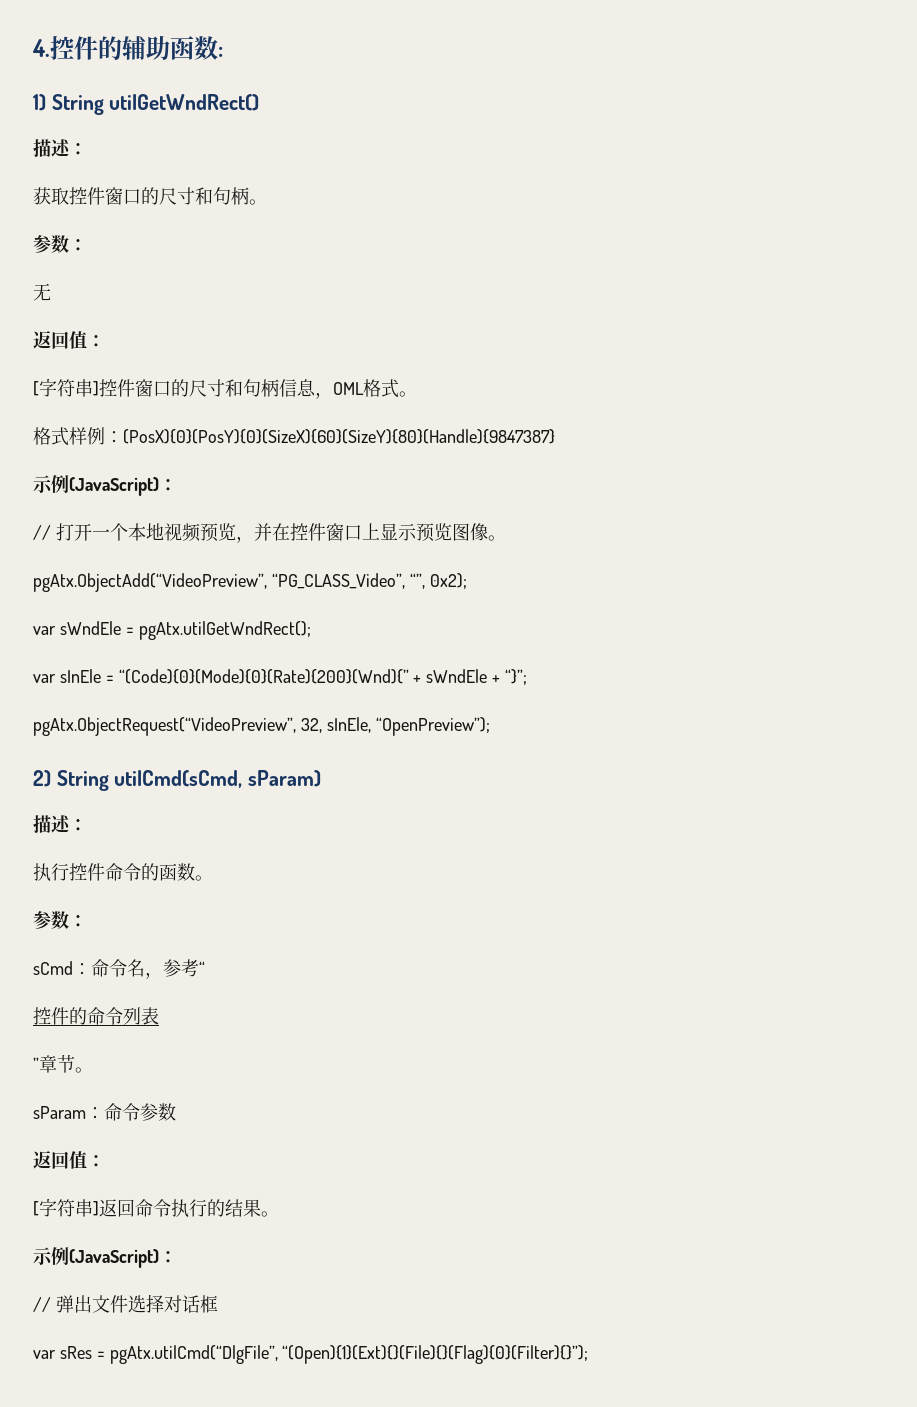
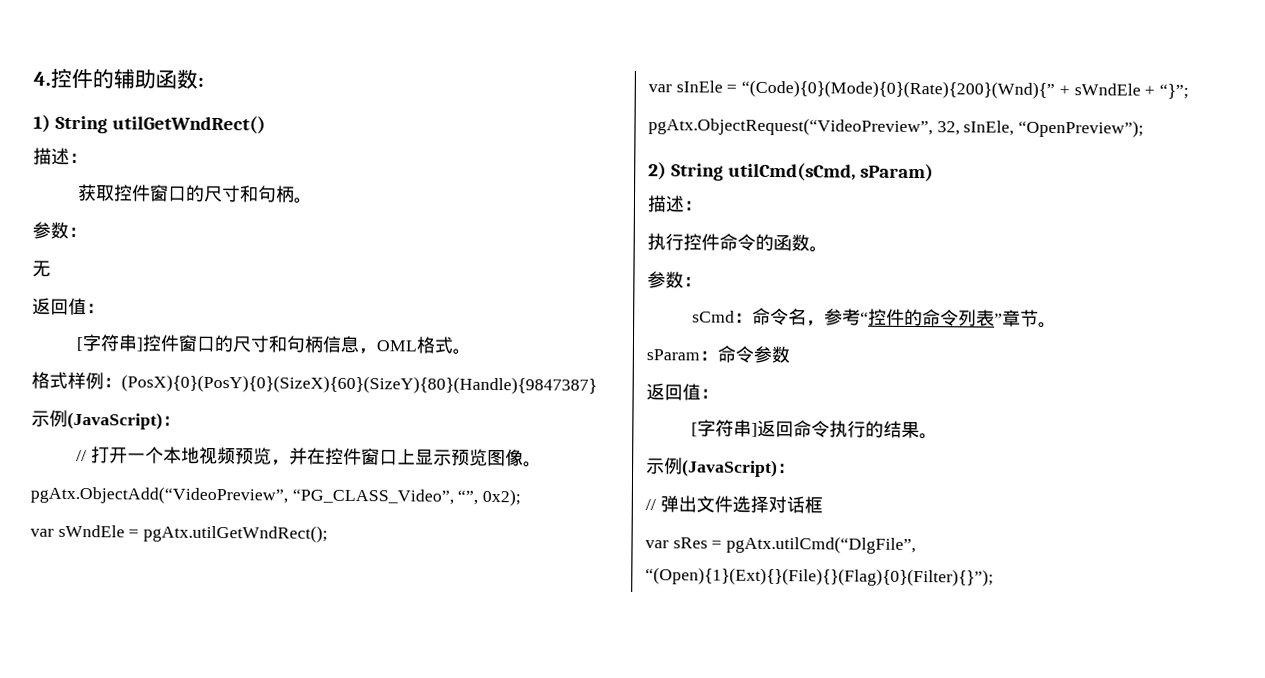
- sCmd：命令名，参考“
- 控件的命令列表
- ”章节。
+ sCmd：命令名，参考“控件的命令列表”章节。

